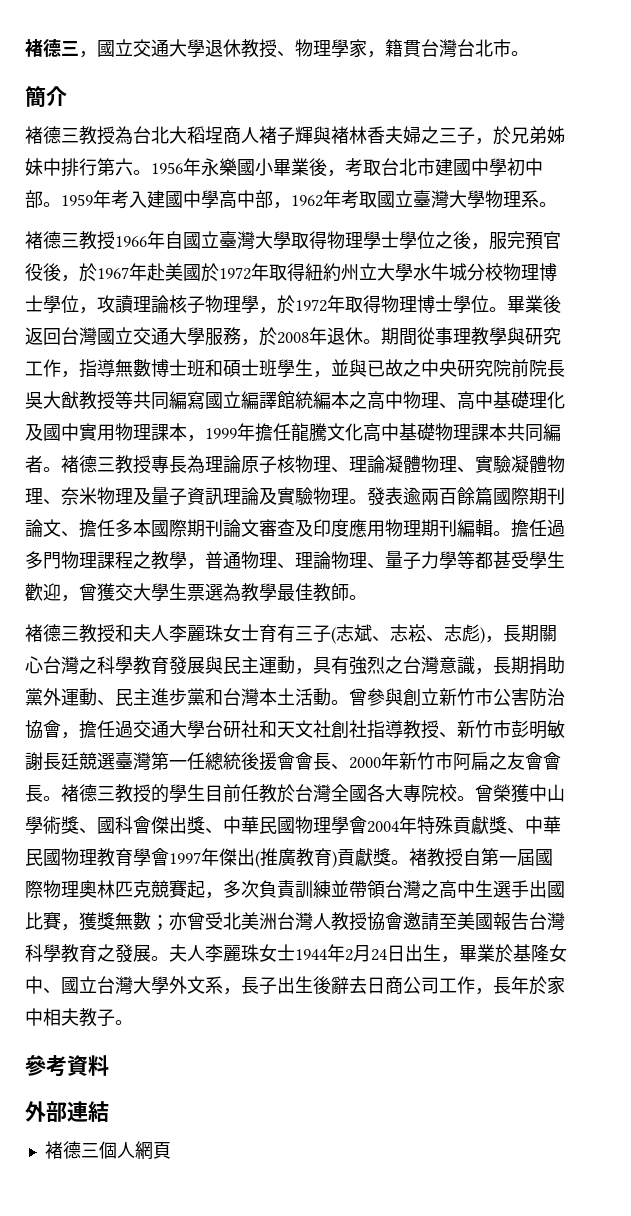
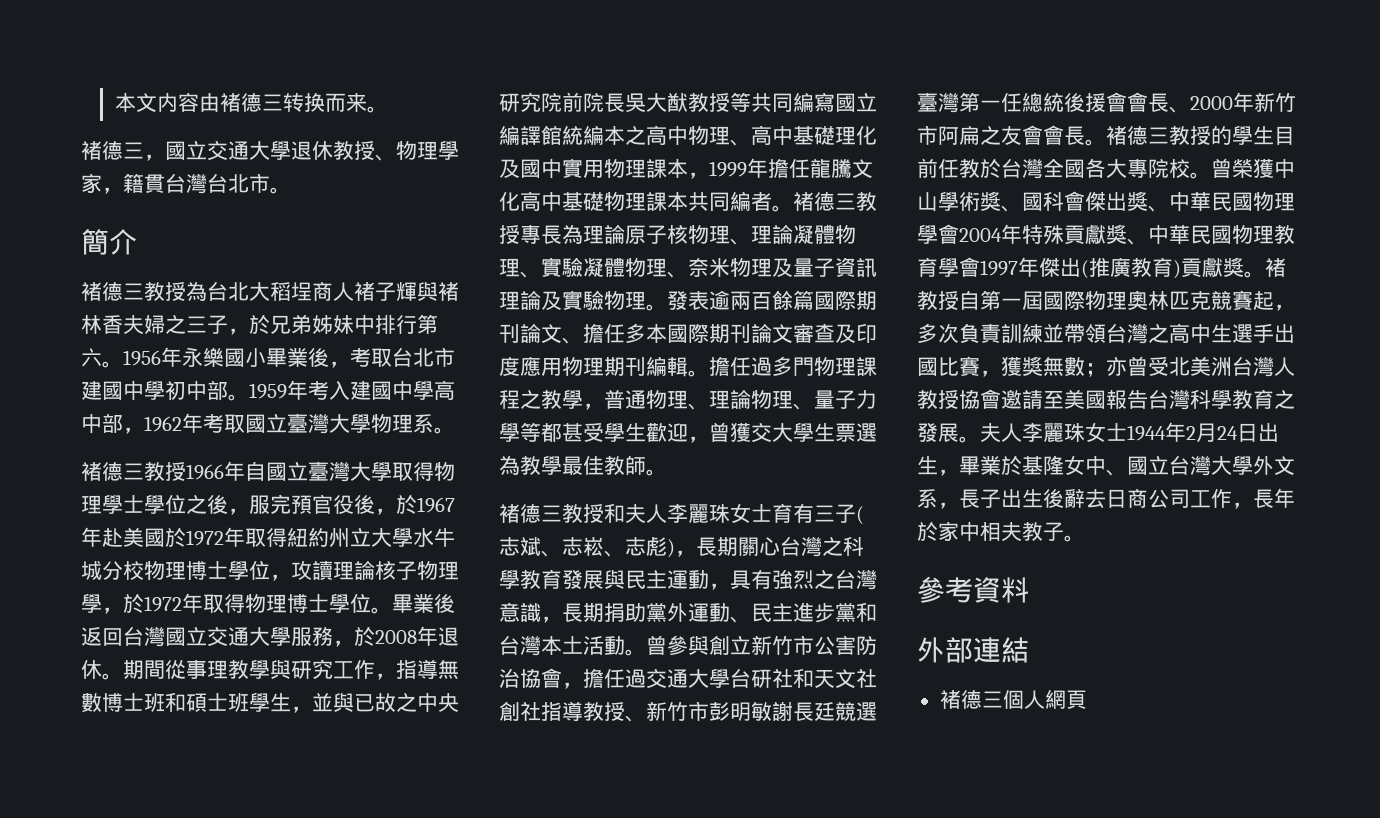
+ 本文内容由褚德三转换而来。

